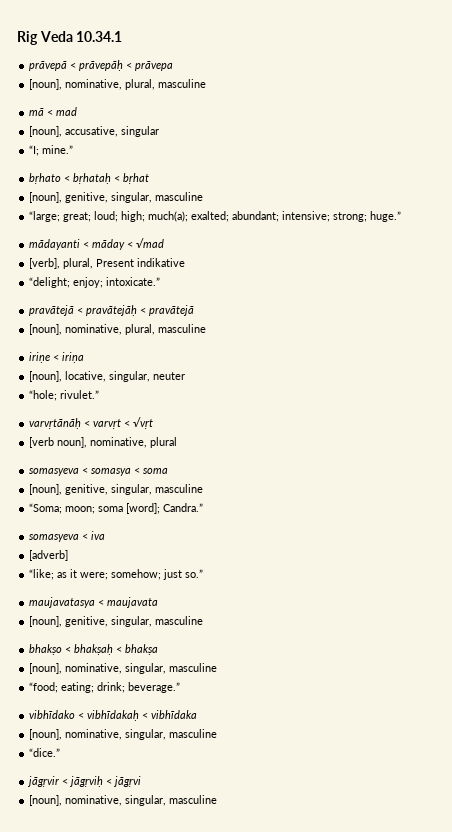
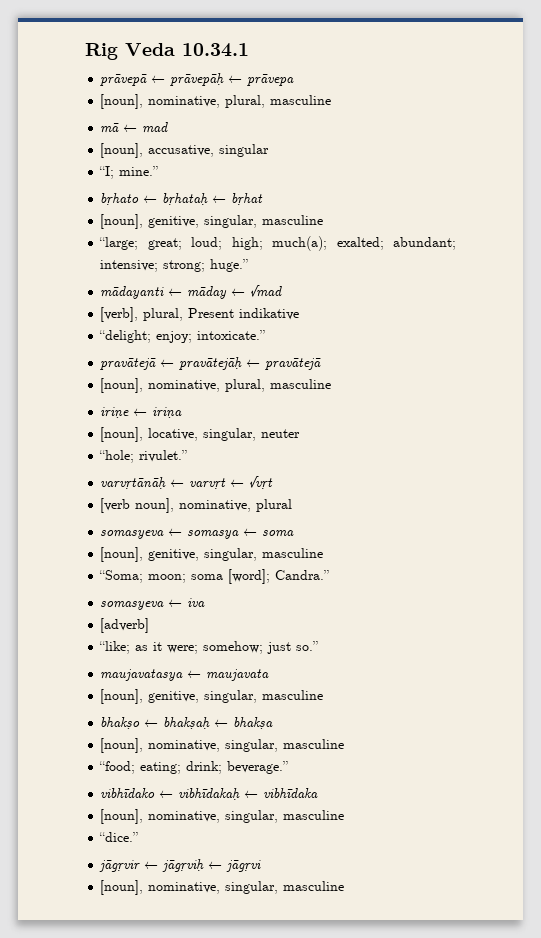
- prāvepā < prāvepāḥ < prāvepa
+ prāvepā ← prāvepāḥ ← prāvepa
- mā < mad
+ mā ← mad
- bṛhato < bṛhataḥ < bṛhat
+ bṛhato ← bṛhataḥ ← bṛhat
- mādayanti < māday < √mad
+ mādayanti ← māday ← √mad
- pravātejā < pravātejāḥ < pravātejā
+ pravātejā ← pravātejāḥ ← pravātejā
- iriṇe < iriṇa
+ iriṇe ← iriṇa
- varvṛtānāḥ < varvṛt < √vṛt
+ varvṛtānāḥ ← varvṛt ← √vṛt
- somasyeva < somasya < soma
+ somasyeva ← somasya ← soma
- somasyeva < iva
+ somasyeva ← iva
- maujavatasya < maujavata
+ maujavatasya ← maujavata
- bhakṣo < bhakṣaḥ < bhakṣa
+ bhakṣo ← bhakṣaḥ ← bhakṣa
- vibhīdako < vibhīdakaḥ < vibhīdaka
+ vibhīdako ← vibhīdakaḥ ← vibhīdaka
- jāgṛvir < jāgṛviḥ < jāgṛvi
+ jāgṛvir ← jāgṛviḥ ← jāgṛvi

